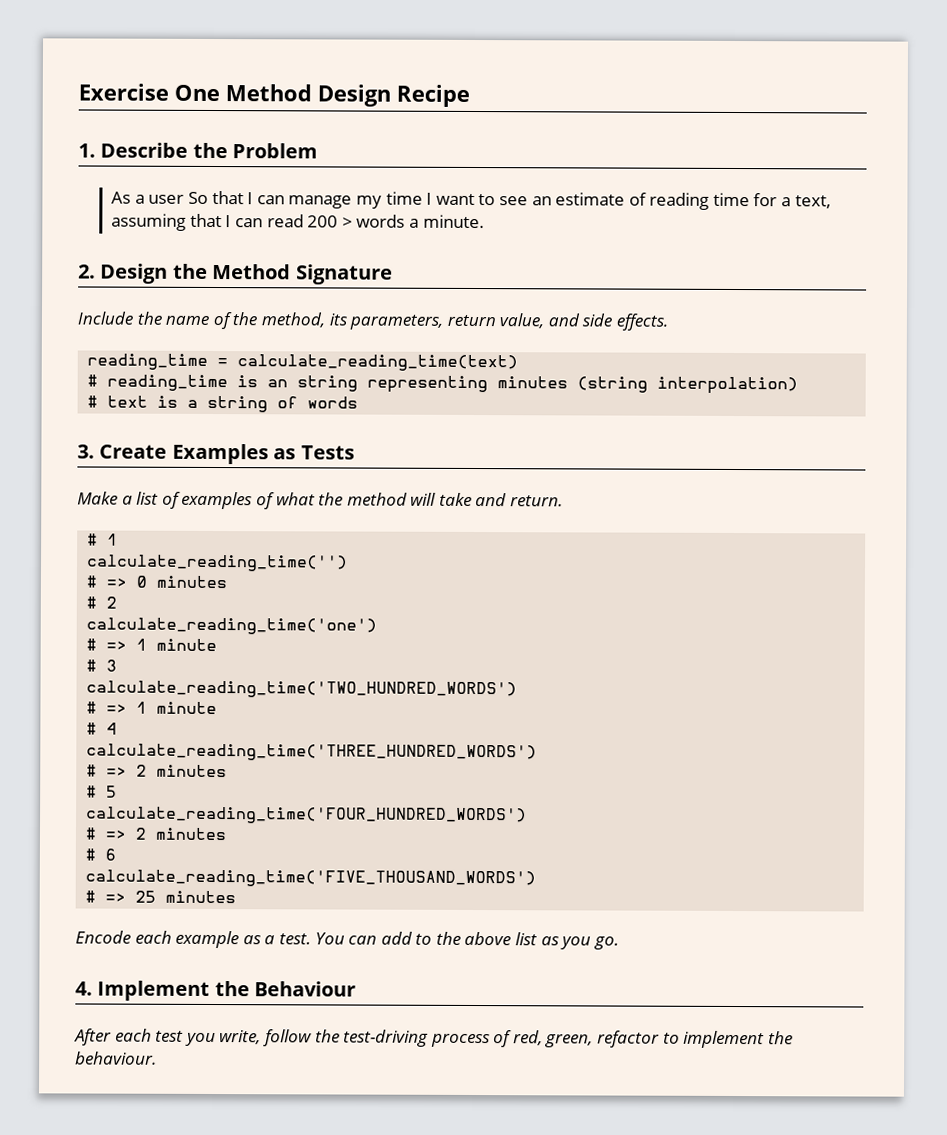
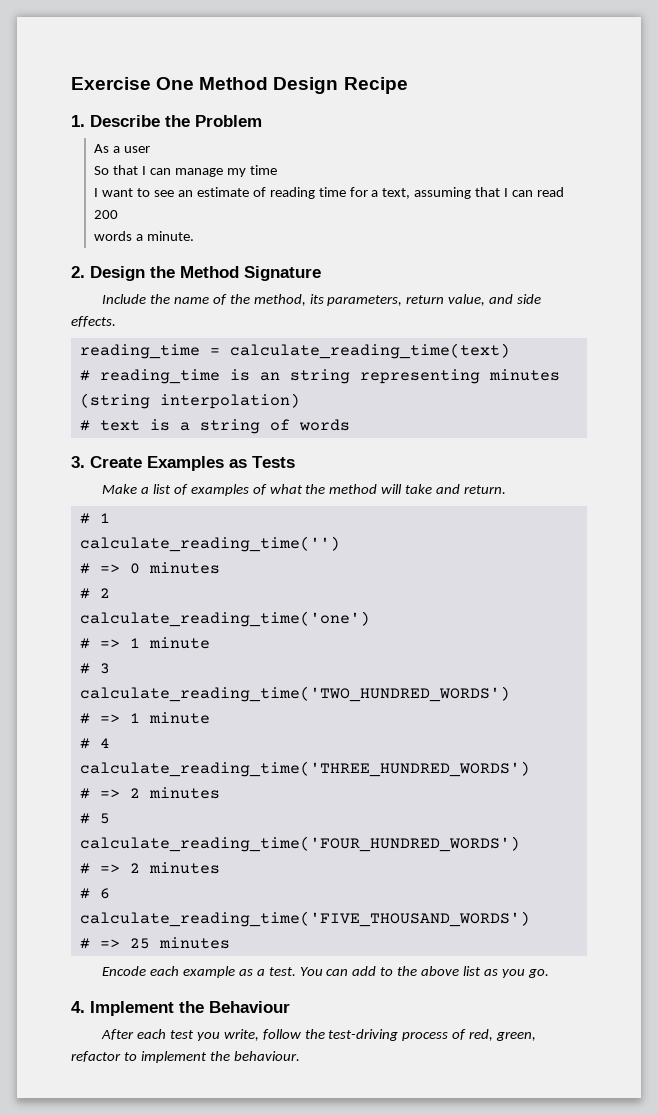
- As a user So that I can manage my time I want to see an estimate of reading time for a text, assuming that I can read 200 > words a minute.
+ As a user
+ So that I can manage my time
+ I want to see an estimate of reading time for a text, assuming that I can read 200
+ words a minute.

